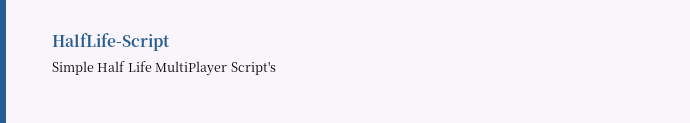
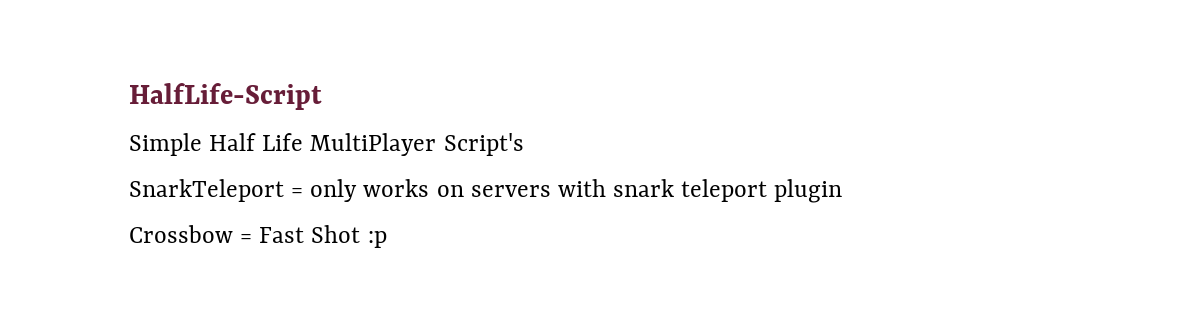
+ SnarkTeleport = only works on servers with snark teleport plugin
+ Crossbow = Fast Shot :p

